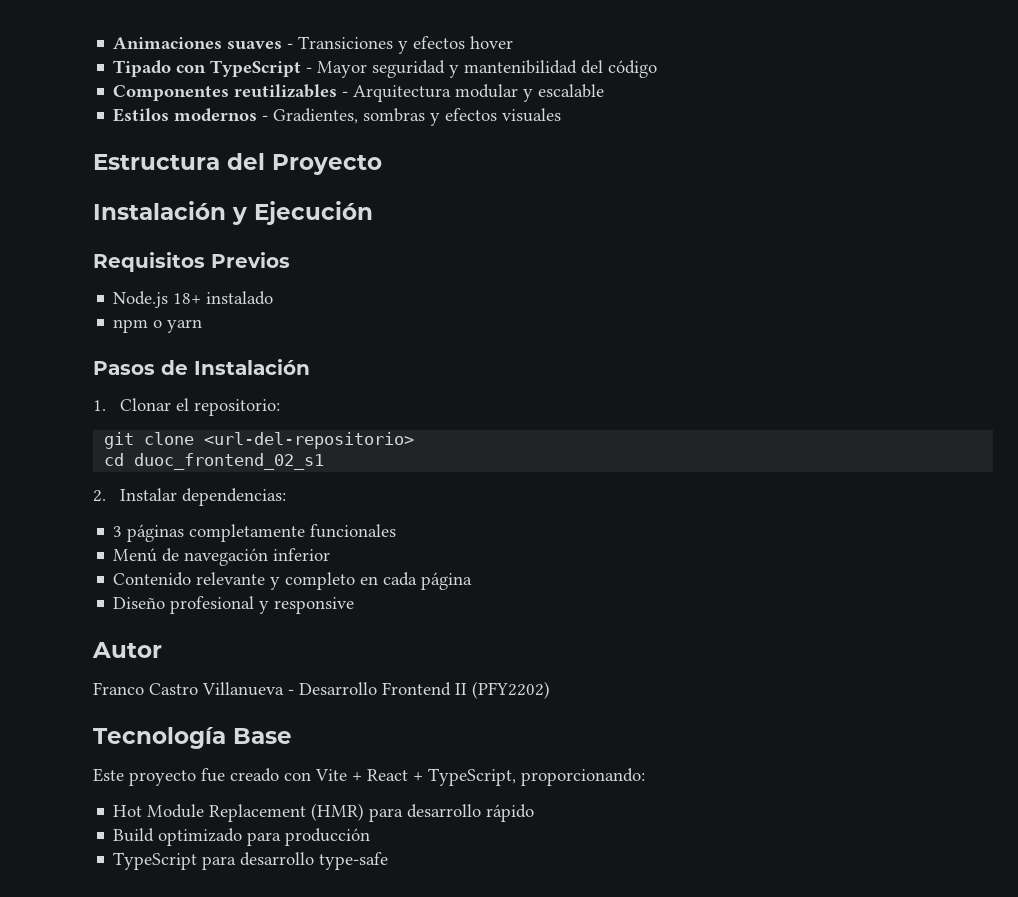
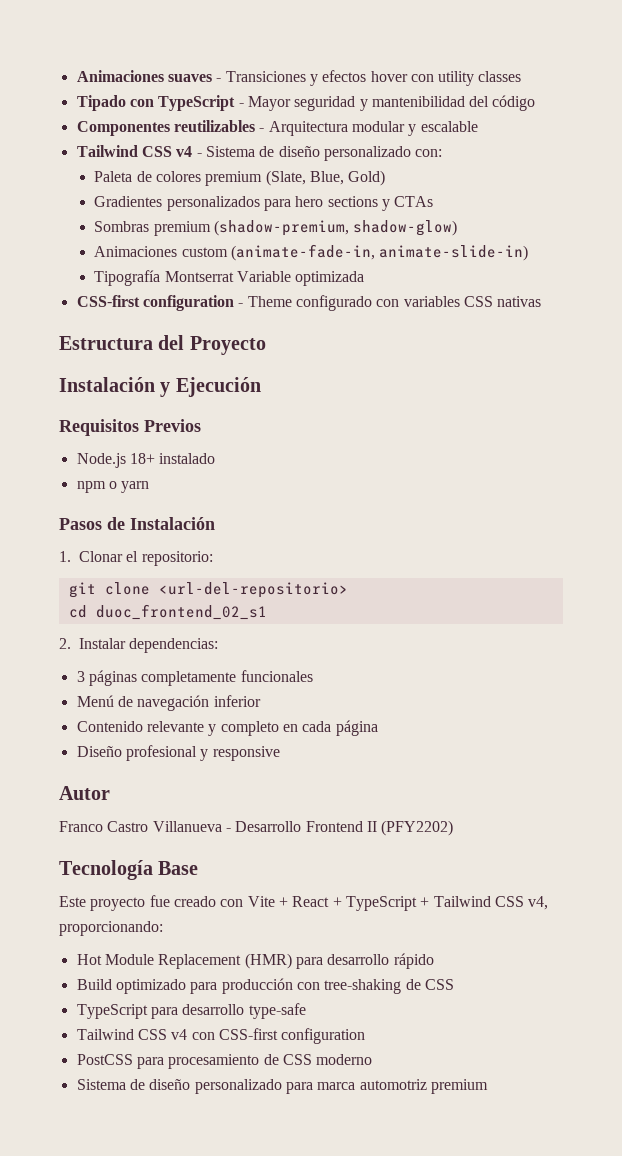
- Animaciones suaves - Transiciones y efectos hover
+ Animaciones suaves - Transiciones y efectos hover con utility classes
- Estilos modernos - Gradientes, sombras y efectos visuales
+ Tailwind CSS v4 - Sistema de diseño personalizado con:
+ Paleta de colores premium (Slate, Blue, Gold)
+ Gradientes personalizados para hero sections y CTAs
+ Sombras premium (shadow-premium, shadow-glow)
+ Animaciones custom (animate-fade-in, animate-slide-in)
+ Tipografía Montserrat Variable optimizada
+ CSS-first configuration - Theme configurado con variables CSS nativas
- Este proyecto fue creado con Vite + React + TypeScript, proporcionando:
+ Este proyecto fue creado con Vite + React + TypeScript + Tailwind CSS v4, proporcionando:
- Build optimizado para producción
+ Build optimizado para producción con tree-shaking de CSS
+ Tailwind CSS v4 con CSS-first configuration
+ PostCSS para procesamiento de CSS moderno
+ Sistema de diseño personalizado para marca automotriz premium

